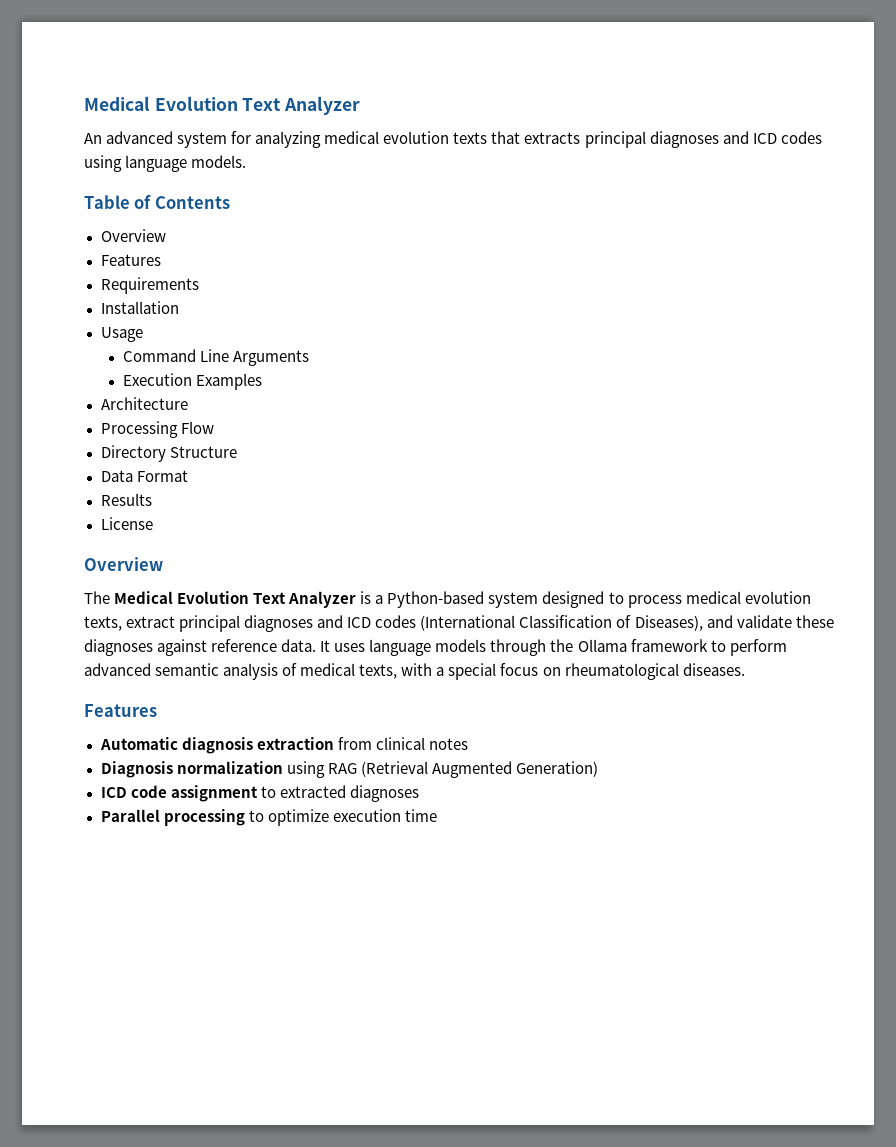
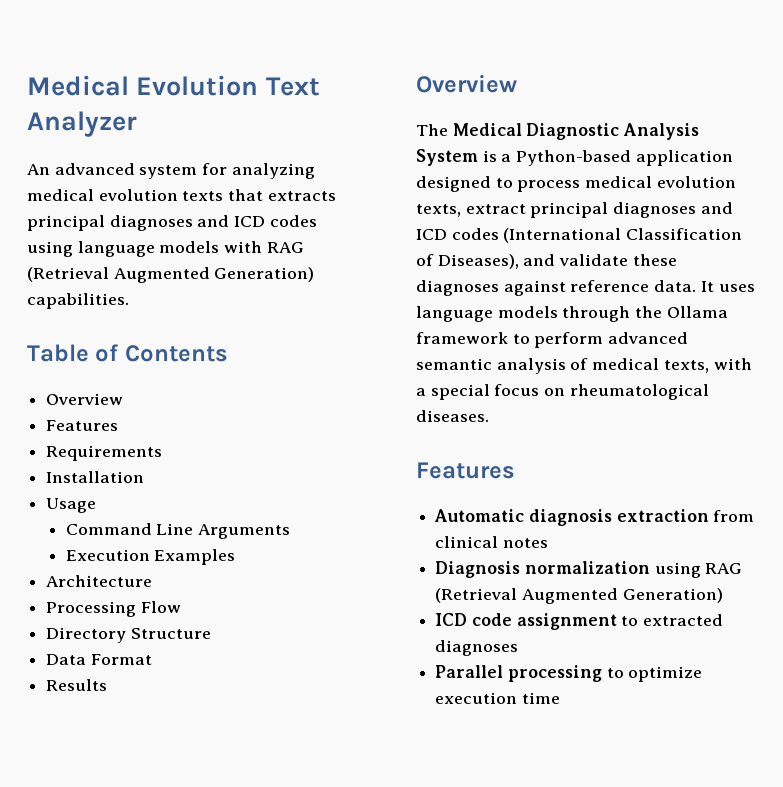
- An advanced system for analyzing medical evolution texts that extracts principal diagnoses and ICD codes using language models.
+ An advanced system for analyzing medical evolution texts that extracts principal diagnoses and ICD codes using language models with RAG (Retrieval Augmented Generation) capabilities.
- License
- The Medical Evolution Text Analyzer is a Python-based system designed to process medical evolution texts, extract principal diagnoses and ICD codes (International Classification of Diseases), and validate these diagnoses against reference data.
+ The Medical Diagnostic Analysis System is a Python-based application designed to process medical evolution texts, extract principal diagnoses and ICD codes (International Classification of Diseases), and validate these diagnoses against reference data.

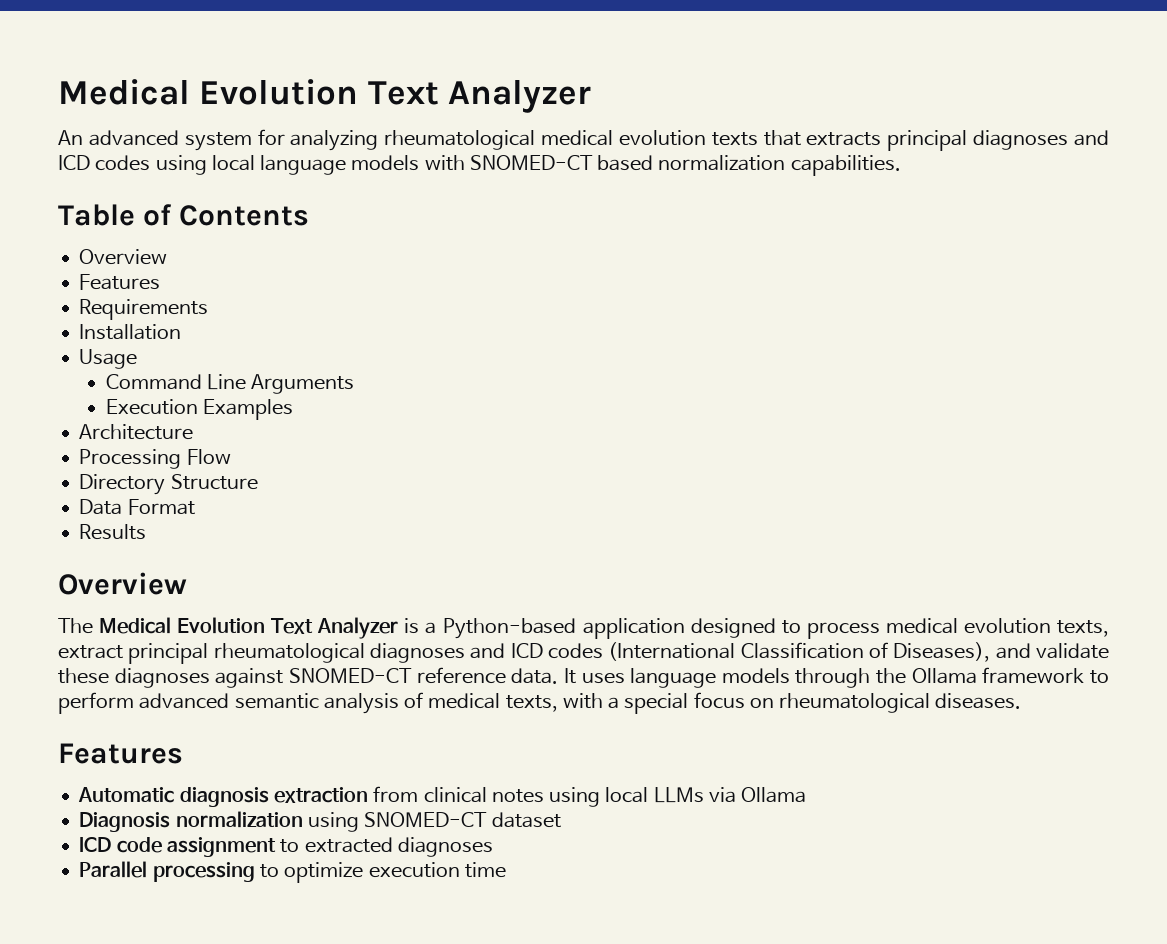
- An advanced system for analyzing medical evolution texts that extracts principal diagnoses and ICD codes using language models with RAG (Retrieval Augmented Generation) capabilities.
+ An advanced system for analyzing rheumatological medical evolution texts that extracts principal diagnoses and ICD codes using local language models with SNOMED-CT based normalization capabilities.
- The Medical Diagnostic Analysis System is a Python-based application designed to process medical evolution texts, extract principal diagnoses and ICD codes (International Classification of Diseases), and validate these diagnoses against reference data.
+ The Medical Evolution Text Analyzer is a Python-based application designed to process medical evolution texts, extract principal rheumatological diagnoses and ICD codes (International Classification of Diseases), and validate these diagnoses against SNOMED-CT reference data.
- Automatic diagnosis extraction from clinical notes
+ Automatic diagnosis extraction from clinical notes using local LLMs via Ollama
- Diagnosis normalization using RAG (Retrieval Augmented Generation)
+ Diagnosis normalization using SNOMED-CT dataset

